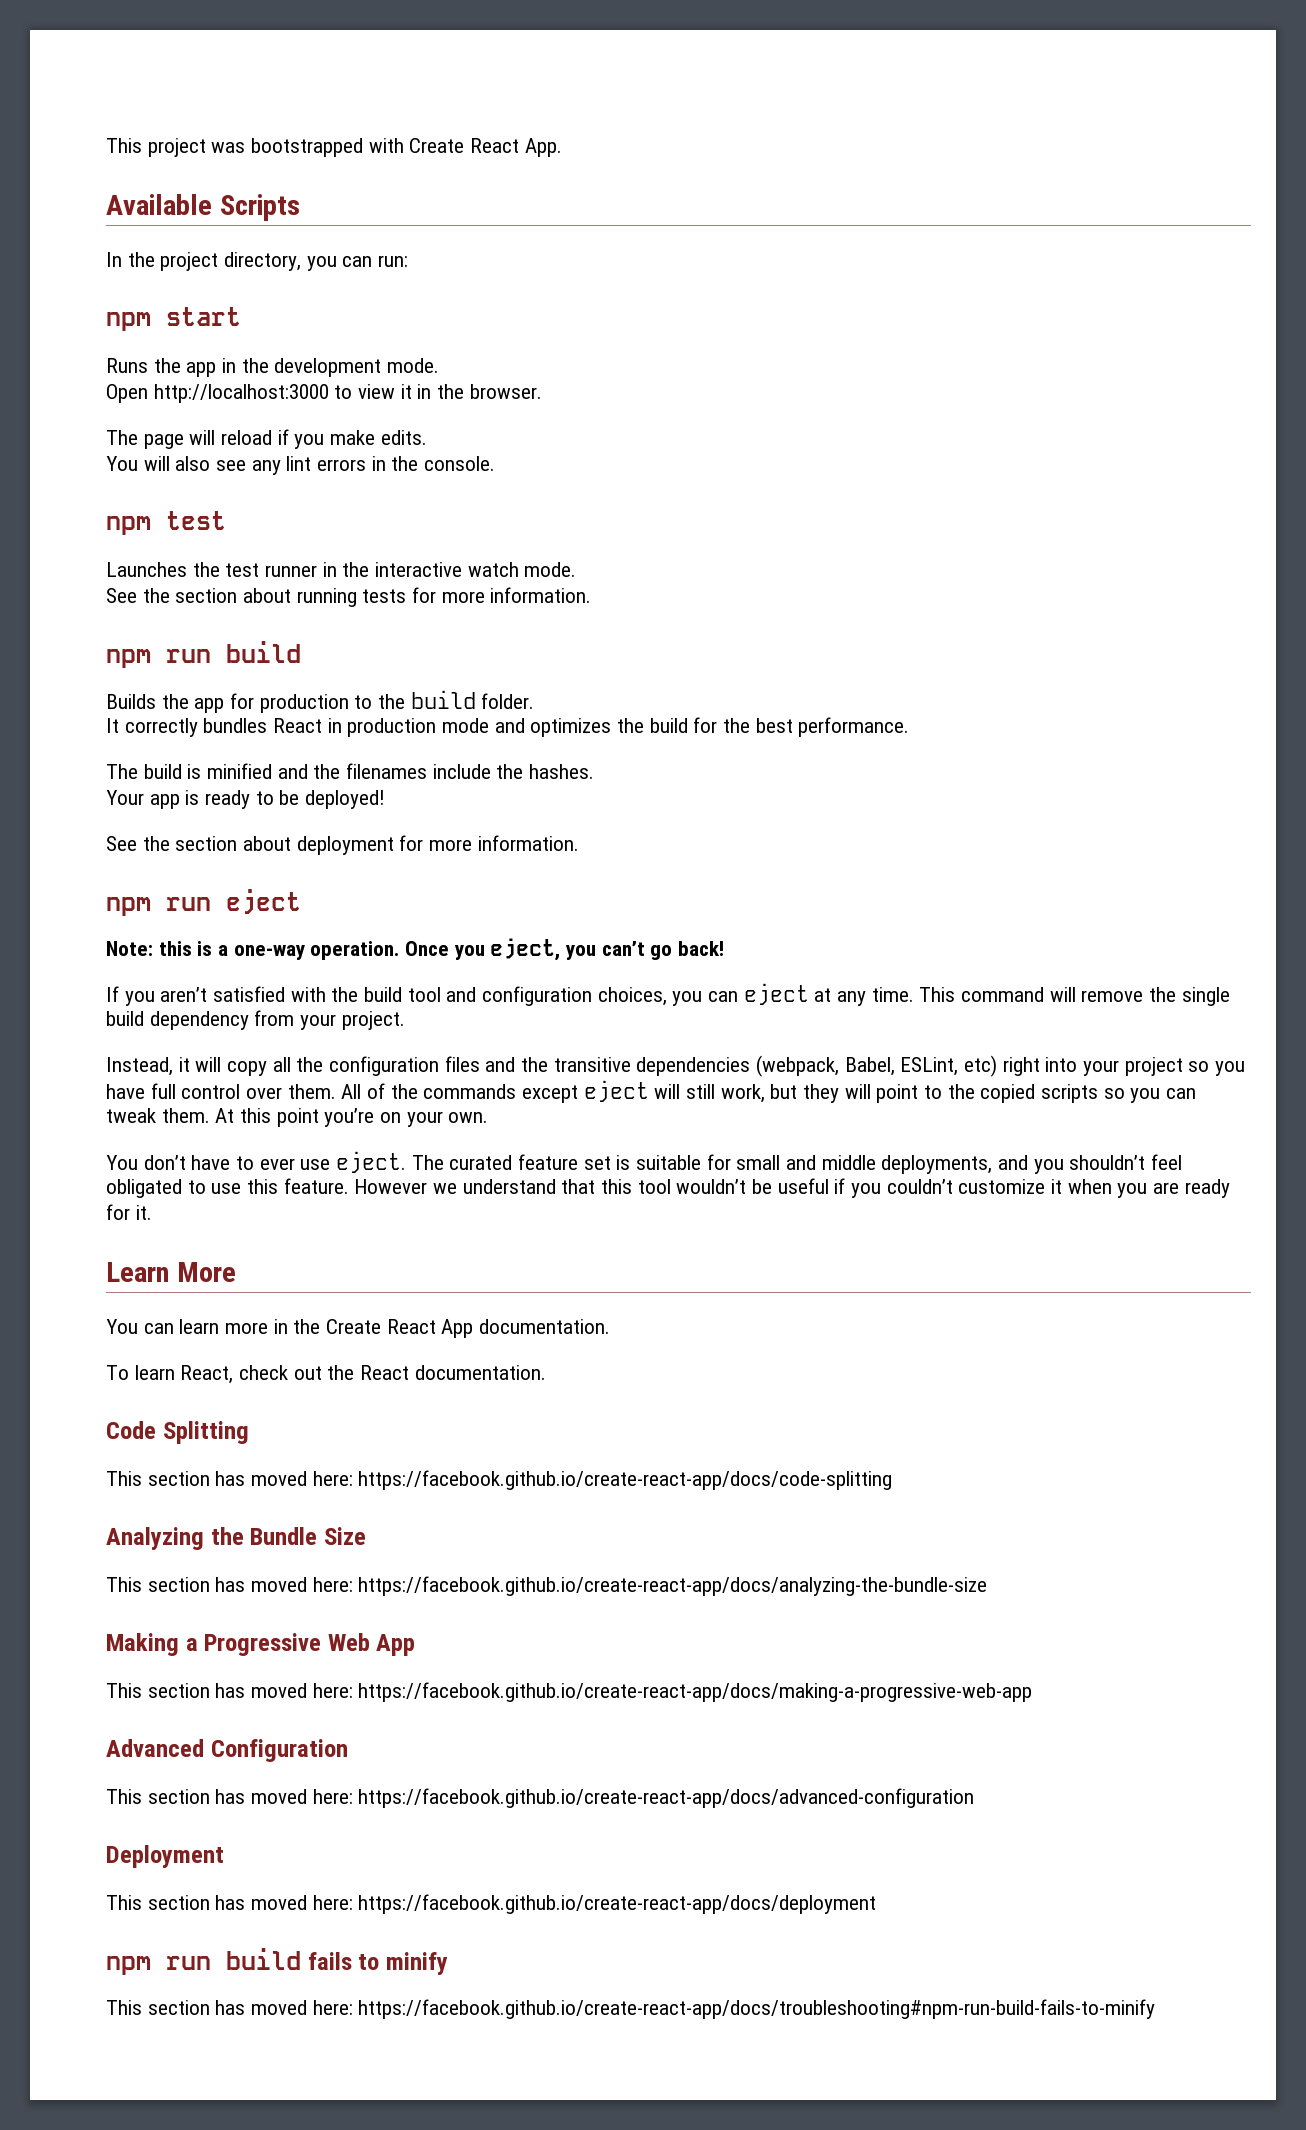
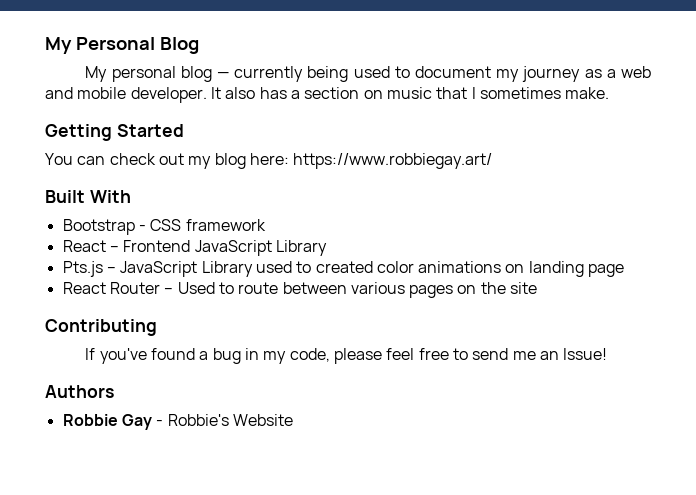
- This project was bootstrapped with Create React App.
- Available Scripts
- In the project directory, you can run:
- npm start
- Runs the app in the development mode.
- Open http://localhost:3000 to view it in the browser.
- The page will reload if you make edits.
- You will also see any lint errors in the console.
- npm test
- Launches the test runner in the interactive watch mode.
- See the section about running tests for more information.
- npm run build
- Builds the app for production to the build folder.
- It correctly bundles React in production mode and optimizes the build for the best performance.
- The build is minified and the filenames include the hashes.
- Your app is ready to be deployed!
- See the section about deployment for more information.
- npm run eject
- Note: this is a one-way operation. Once you eject, you can’t go back!
- If you aren’t satisfied with the build tool and configuration choices, you can eject at any time. This command will remove the single build dependency from your project.
- Instead, it will copy all the configuration files and the transitive dependencies (webpack, Babel, ESLint, etc) right into your project so you have full control over them. All of the commands except eject will still work, but they will point to the copied scripts so you can tweak them. At this point you’re on your own.
- You don’t have to ever use eject. The curated feature set is suitable for small and middle deployments, and you shouldn’t feel obligated to use this feature. However we understand that this tool wouldn’t be useful if you couldn’t customize it when you are ready for it.
- Learn More
- You can learn more in the Create React App documentation.
- To learn React, check out the React documentation.
- Code Splitting
- This section has moved here: https://facebook.github.io/create-react-app/docs/code-splitting
- Analyzing the Bundle Size
- This section has moved here: https://facebook.github.io/create-react-app/docs/analyzing-the-bundle-size
- Making a Progressive Web App
- This section has moved here: https://facebook.github.io/create-react-app/docs/making-a-progressive-web-app
- Advanced Configuration
- This section has moved here: https://facebook.github.io/create-react-app/docs/advanced-configuration
- Deployment
- This section has moved here: https://facebook.github.io/create-react-app/docs/deployment
- npm run build fails to minify
- This section has moved here: https://facebook.github.io/create-react-app/docs/troubleshooting#npm-run-build-fails-to-minify
+ My Personal Blog
+ My personal blog — currently being used to document my journey as a web and mobile developer. It also has a section on music that I sometimes make.
+ Getting Started
+ You can check out my blog here: https://www.robbiegay.art/
+ Built With
+ Bootstrap - CSS framework
+ React – Frontend JavaScript Library
+ Pts.js – JavaScript Library used to created color animations on landing page
+ React Router – Used to route between various pages on the site
+ Contributing
+ If you've found a bug in my code, please feel free to send me an Issue!
+ Authors
+ Robbie Gay - Robbie's Website

